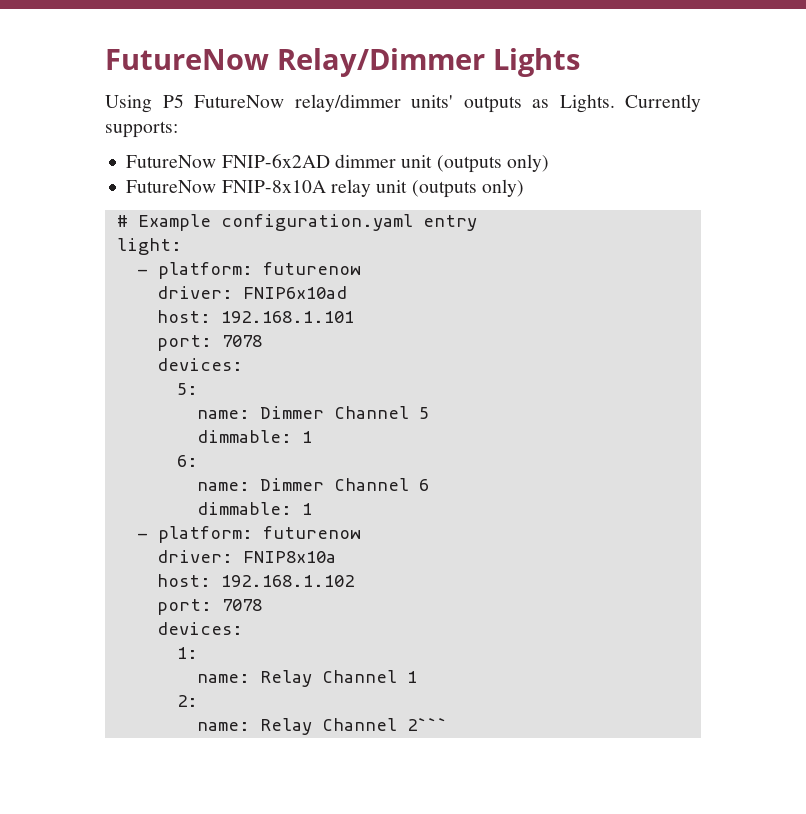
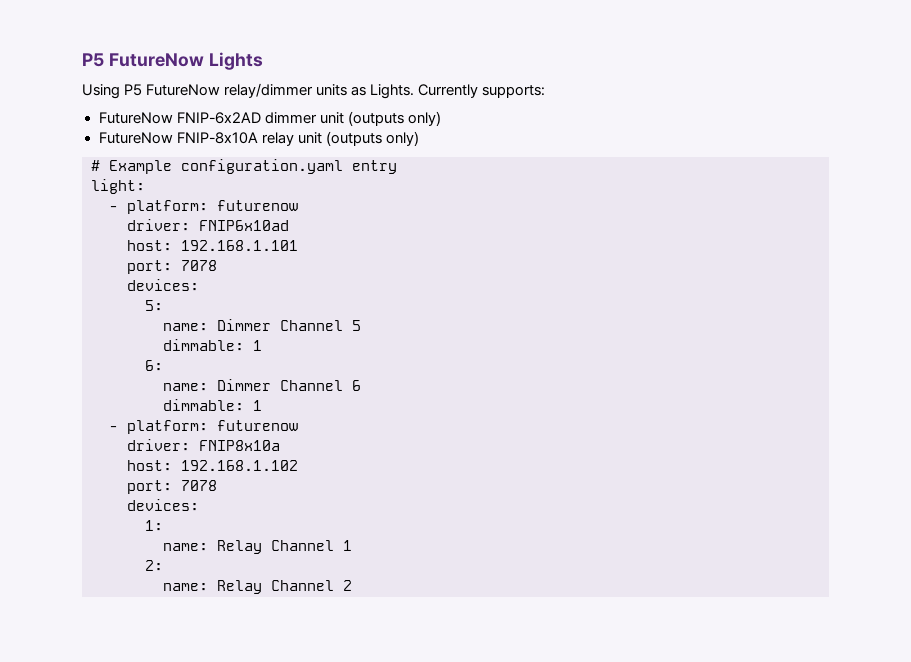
- FutureNow Relay/Dimmer Lights
+ P5 FutureNow Lights
- Using P5 FutureNow relay/dimmer units' outputs as Lights.
+ Using P5 FutureNow relay/dimmer units as Lights.
- name: Relay Channel 2```
+ name: Relay Channel 2

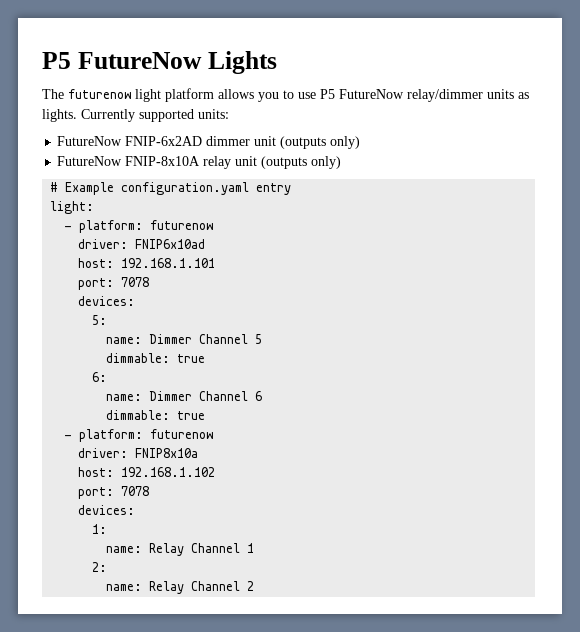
- Using P5 FutureNow relay/dimmer units as Lights. Currently supports:
+ The futurenow light platform allows you to use P5 FutureNow relay/dimmer units as lights. Currently supported units:
  name: Dimmer Channel 5
- dimmable: 1
+ dimmable: true
  name: Dimmer Channel 6
- dimmable: 1
+ dimmable: true

